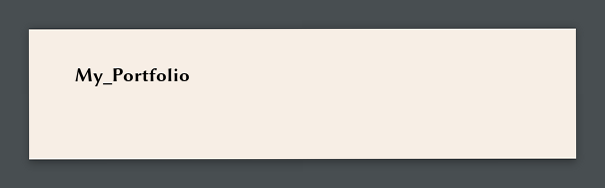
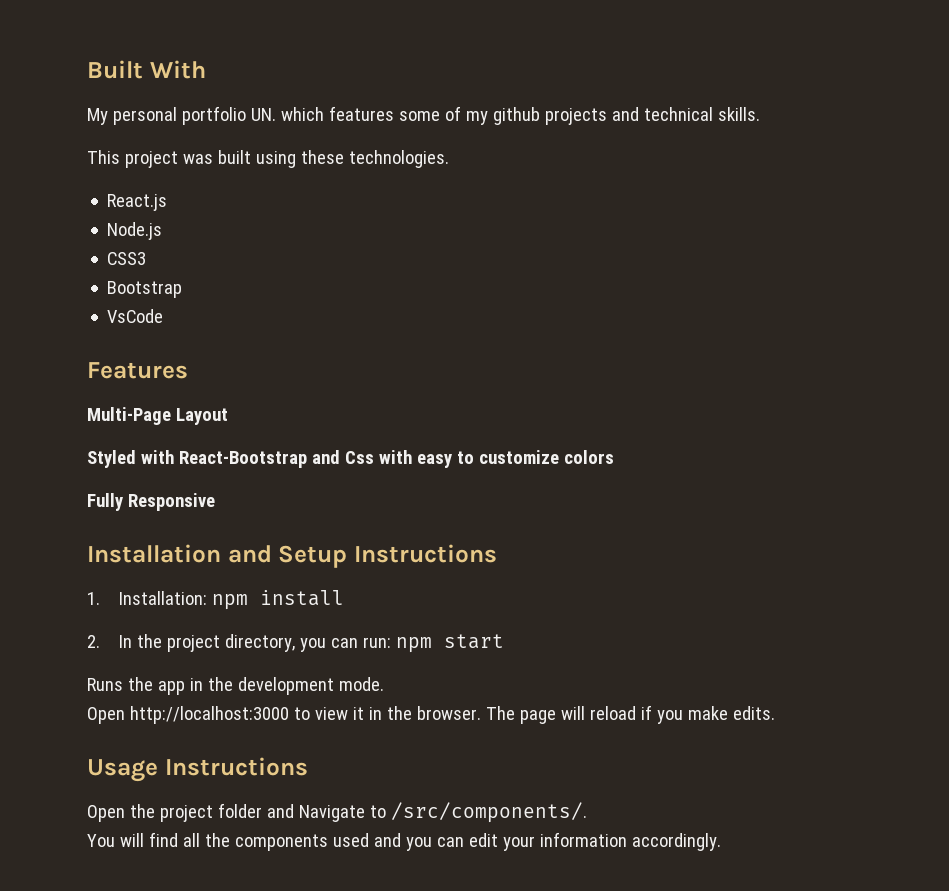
- My_Portfolio
+ Built With
+ My personal portfolio UN. which features some of my github projects and technical skills.
+ This project was built using these technologies.
+ React.js
+ Node.js
+ CSS3
+ Bootstrap
+ VsCode
+ Features
+ Multi-Page Layout
+ Styled with React-Bootstrap and Css with easy to customize colors
+ Fully Responsive
+ Installation and Setup Instructions
+ 1. Installation: npm install
+ 2. In the project directory, you can run: npm start
+ Runs the app in the development mode.
+ Open http://localhost:3000 to view it in the browser. The page will reload if you make edits.
+ Usage Instructions
+ Open the project folder and Navigate to /src/components/.
+ You will find all the components used and you can edit your information accordingly.

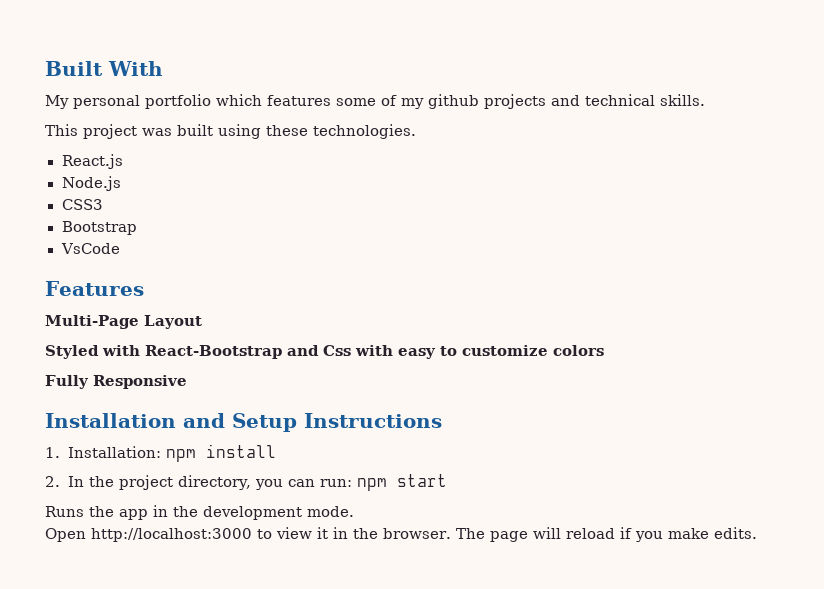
- My personal portfolio UN. which features some of my github projects and technical skills.
+ My personal portfolio which features some of my github projects and technical skills.
- Usage Instructions
- Open the project folder and Navigate to /src/components/.
- You will find all the components used and you can edit your information accordingly.

